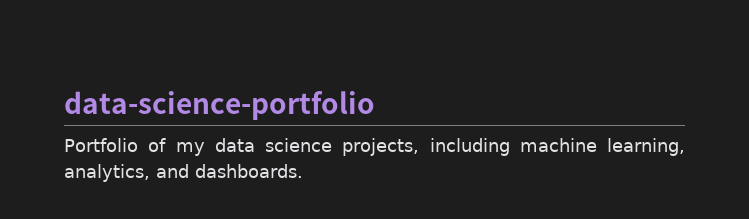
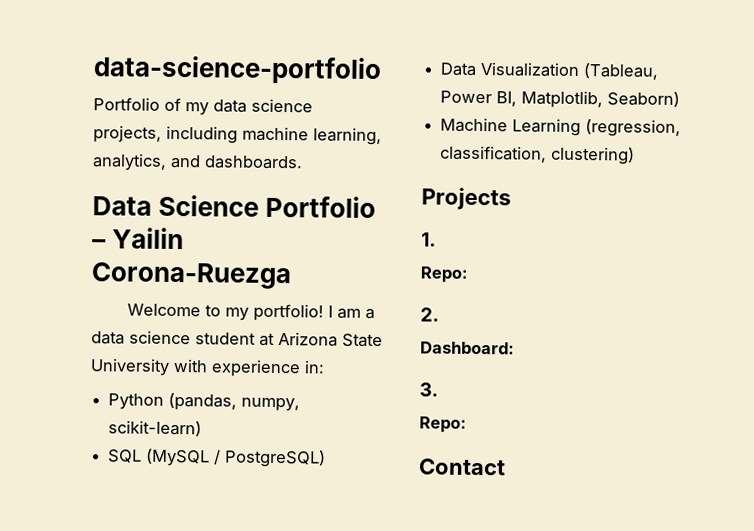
+ Data Science Portfolio – Yailin Corona-Ruezga
+ Welcome to my portfolio! I am a data science student at Arizona State University with experience in:
+ Python (pandas, numpy, scikit-learn)
+ SQL (MySQL / PostgreSQL)
+ Data Visualization (Tableau, Power BI, Matplotlib, Seaborn)
+ Machine Learning (regression, classification, clustering)
+ Projects
+ 1.
+ Repo:
+ 2.
+ Dashboard:
+ 3.
+ Repo:
+ Contact

